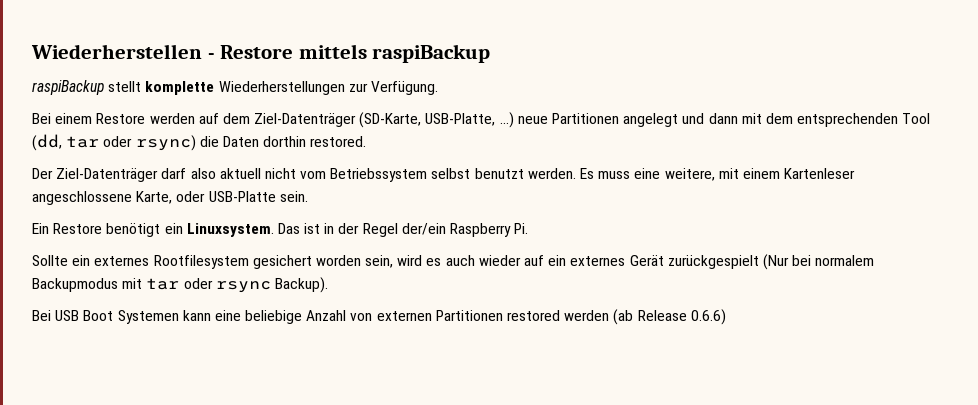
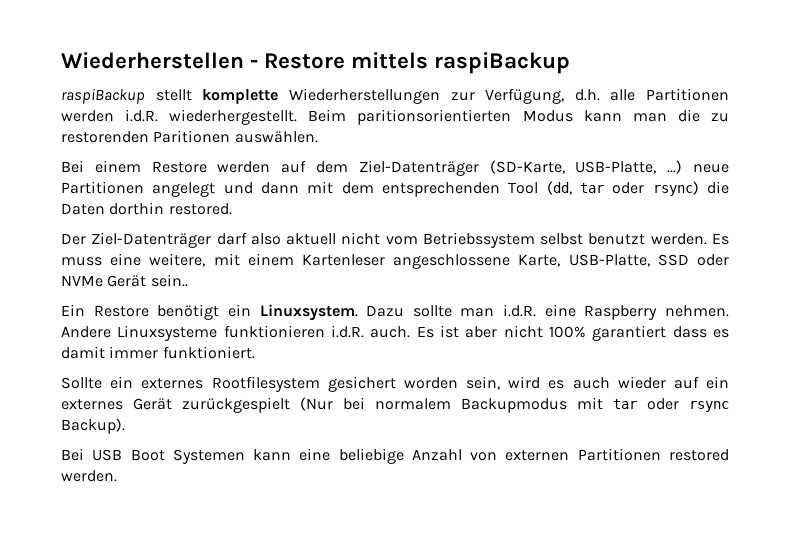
- raspiBackup stellt komplette Wiederherstellungen zur Verfügung.
+ raspiBackup stellt komplette Wiederherstellungen zur Verfügung, d.h. alle Partitionen werden i.d.R. wiederhergestellt. Beim paritionsorientierten Modus kann man die zu restorenden Paritionen auswählen.
- Es muss eine weitere, mit einem Kartenleser angeschlossene Karte, oder USB-Platte sein.
+ Es muss eine weitere, mit einem Kartenleser angeschlossene Karte, USB-Platte, SSD oder NVMe Gerät sein..
- Das ist in der Regel der/ein Raspberry Pi.
+ Dazu sollte man i.d.R. eine Raspberry nehmen. Andere Linuxsysteme funktionieren i.d.R. auch. Es ist aber nicht 100% garantiert dass es damit immer funktioniert.
- Bei USB Boot Systemen kann eine beliebige Anzahl von externen Partitionen restored werden (ab Release 0.6.6)
+ Bei USB Boot Systemen kann eine beliebige Anzahl von externen Partitionen restored werden.

